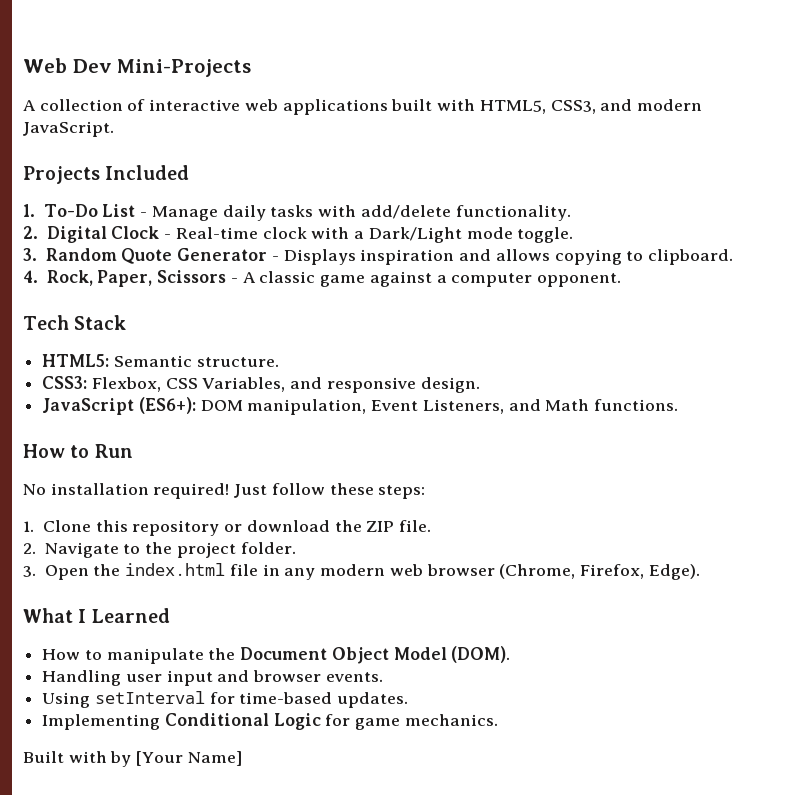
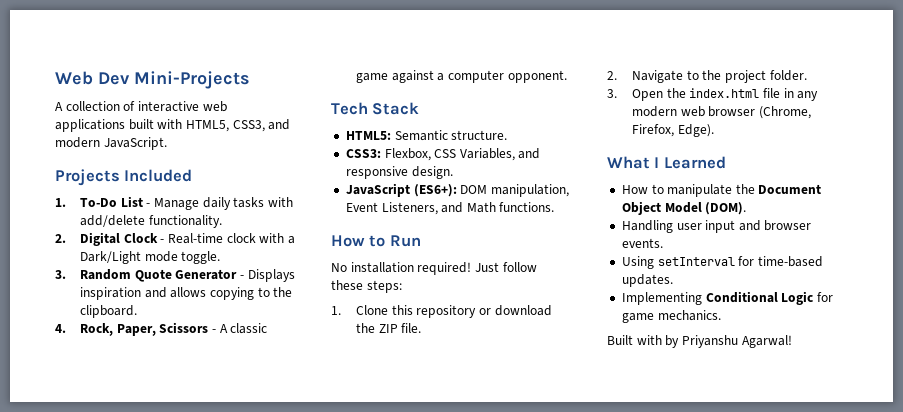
- 3. Random Quote Generator - Displays inspiration and allows copying to clipboard.
+ 3. Random Quote Generator - Displays inspiration and allows copying to the clipboard.
- Built with by [Your Name]
+ Built with by Priyanshu Agarwal!

